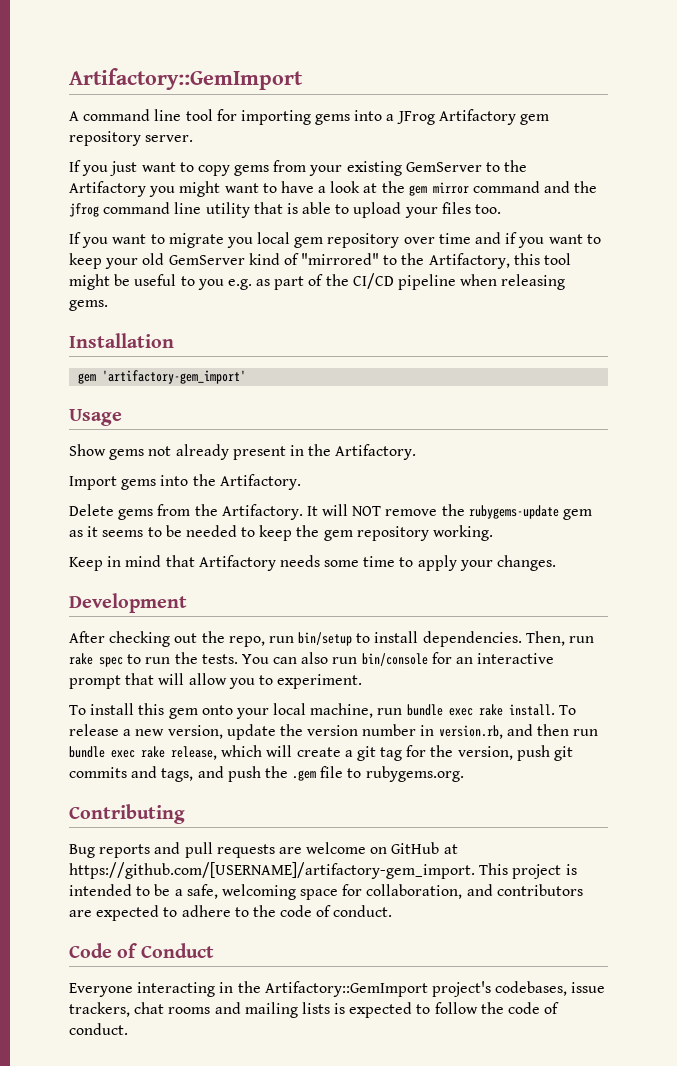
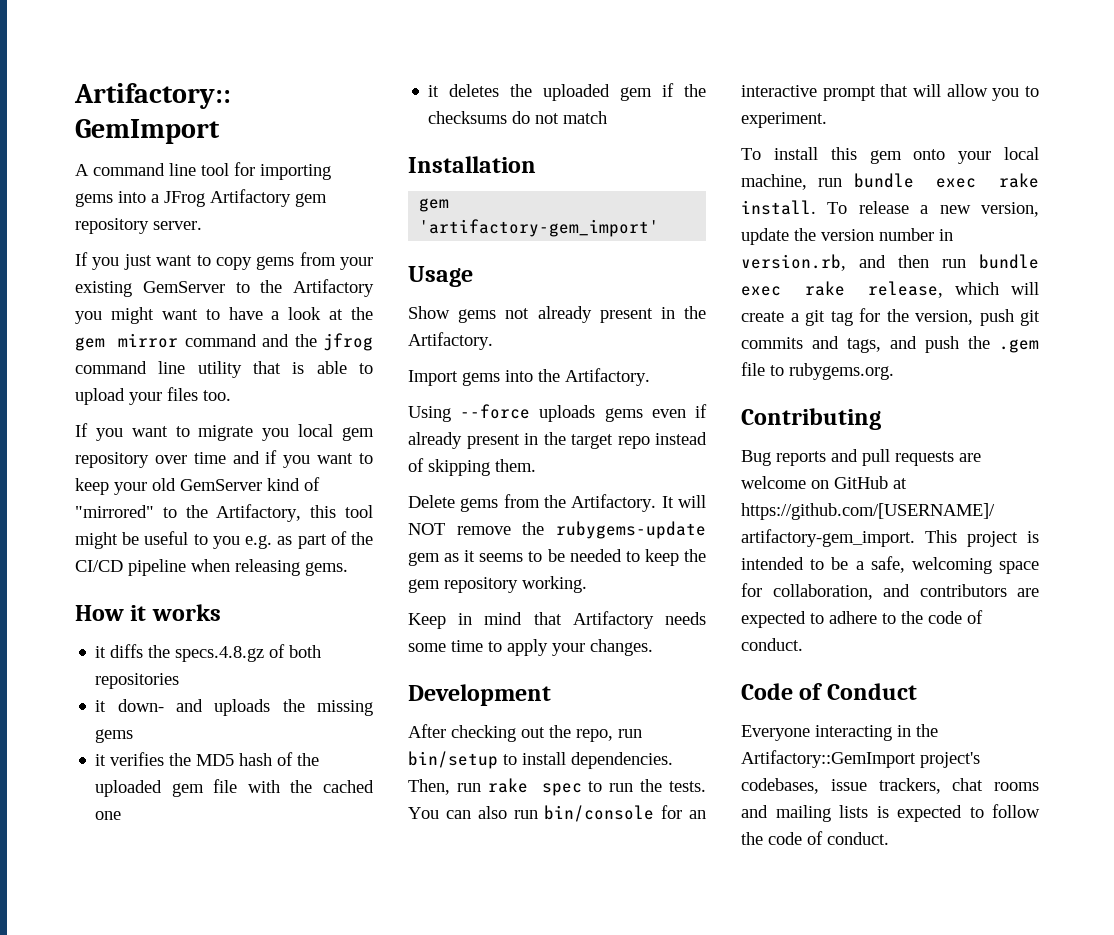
+ How it works
+ it diffs the specs.4.8.gz of both repositories
+ it down- and uploads the missing gems
+ it verifies the MD5 hash of the uploaded gem file with the cached one
+ it deletes the uploaded gem if the checksums do not match
+ Using --force uploads gems even if already present in the target repo instead of skipping them.

